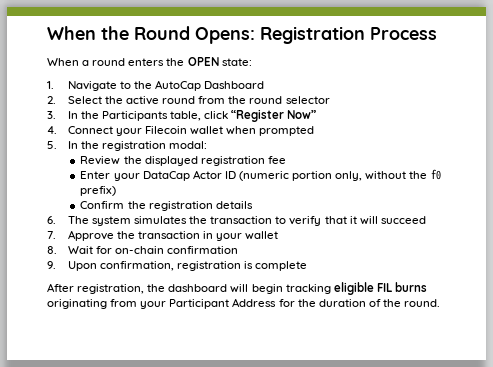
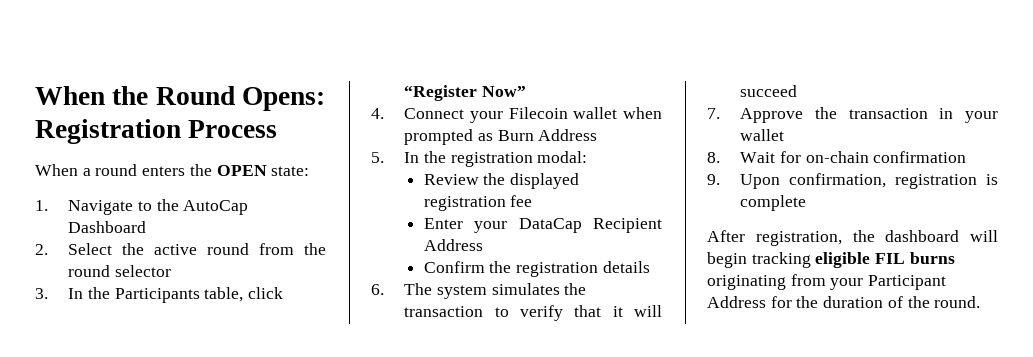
- 4. Connect your Filecoin wallet when prompted
+ 4. Connect your Filecoin wallet when prompted as Burn Address
- Enter your DataCap Actor ID (numeric portion only, without the f0 prefix)
+ Enter your DataCap Recipient Address

